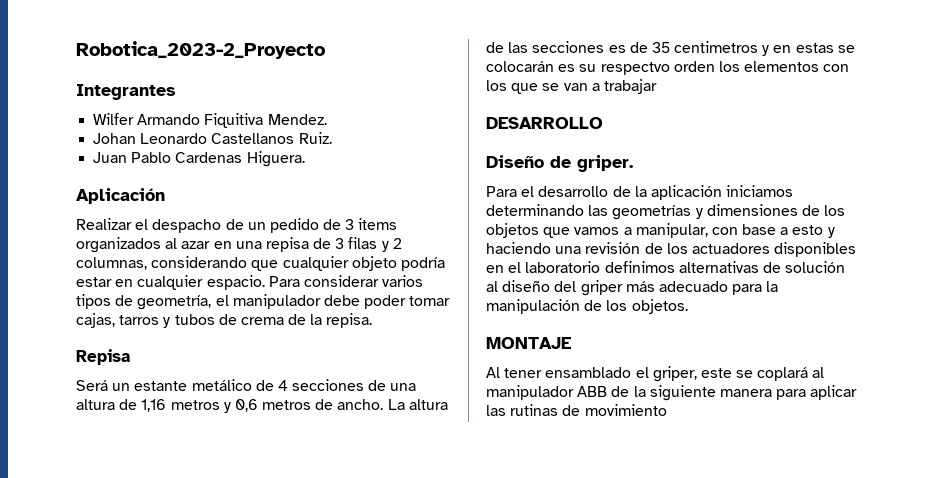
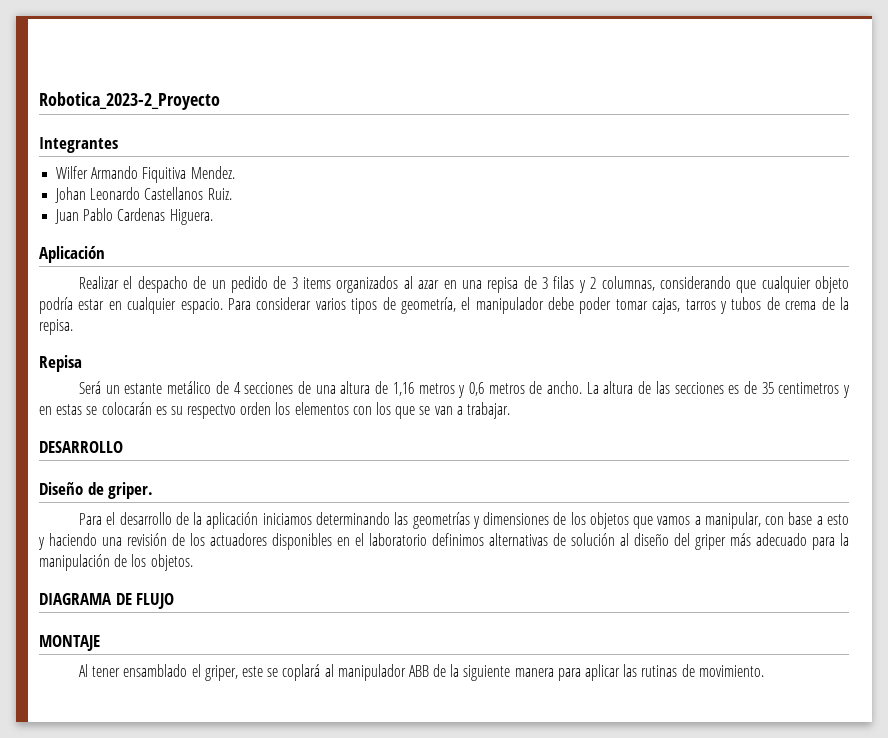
- La altura de las secciones es de 35 centimetros y en estas se colocarán es su respectvo orden los elementos con los que se van a trabajar
+ La altura de las secciones es de 35 centimetros y en estas se colocarán es su respectvo orden los elementos con los que se van a trabajar.
+ DIAGRAMA DE FLUJO
- Al tener ensamblado el griper, este se coplará al manipulador ABB de la siguiente manera para aplicar las rutinas de movimiento
+ Al tener ensamblado el griper, este se coplará al manipulador ABB de la siguiente manera para aplicar las rutinas de movimiento.

